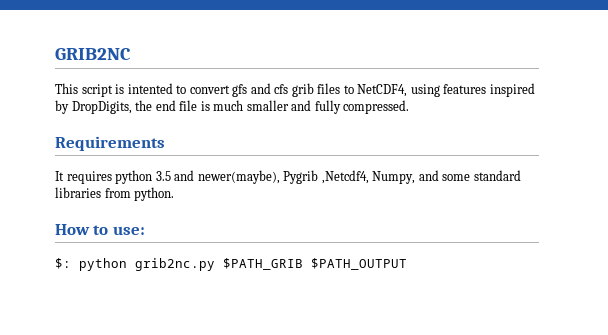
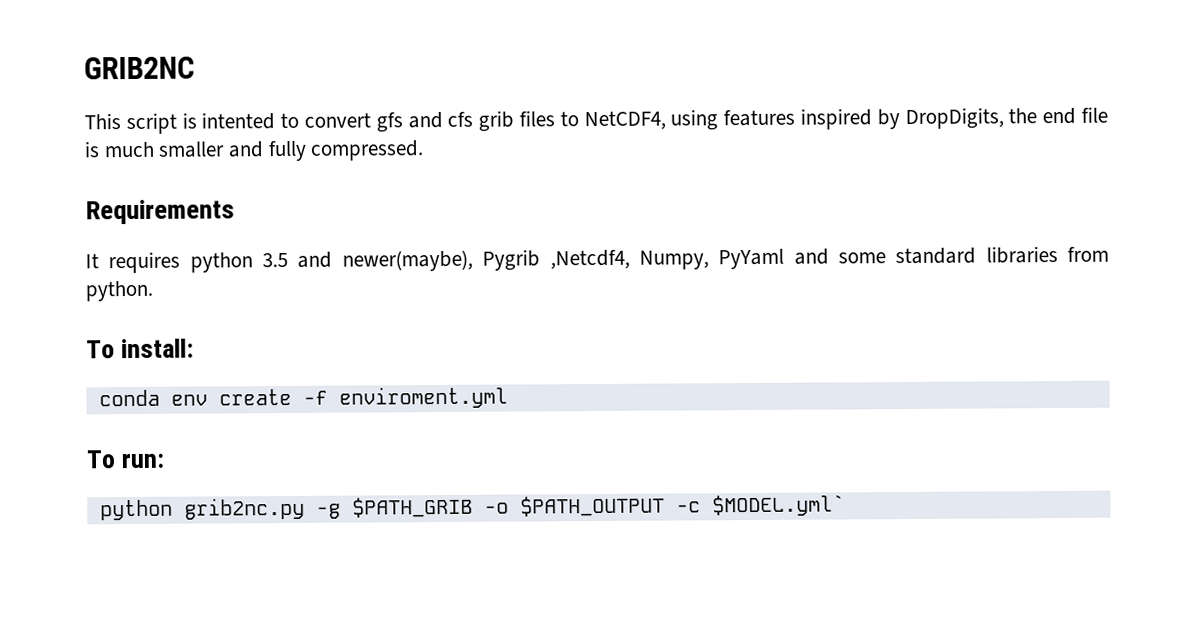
- It requires python 3.5 and newer(maybe), Pygrib ,Netcdf4, Numpy, and some standard libraries from python.
+ It requires python 3.5 and newer(maybe), Pygrib ,Netcdf4, Numpy, PyYaml and some standard libraries from python.
- How to use:
- $: python grib2nc.py $PATH_GRIB $PATH_OUTPUT
+ To install:
+ conda env create -f enviroment.yml
+ To run:
+ python grib2nc.py -g $PATH_GRIB -o $PATH_OUTPUT -c $MODEL.yml`

